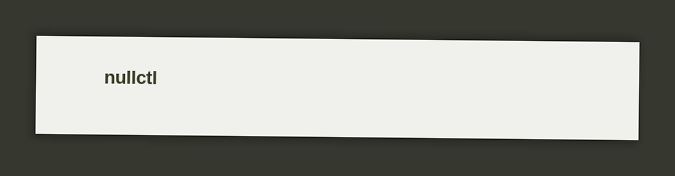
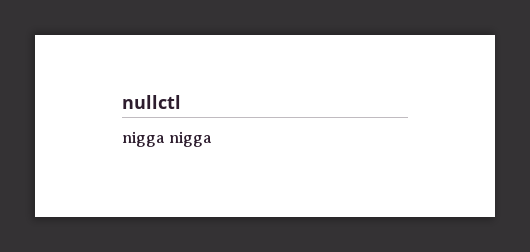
+ nigga nigga

